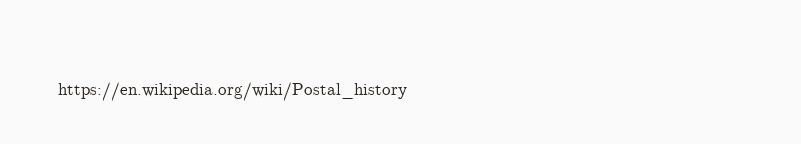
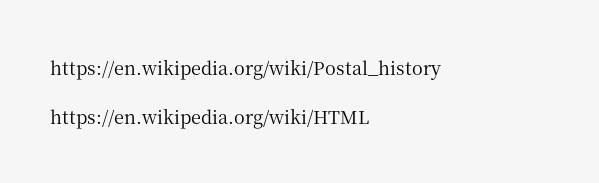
+ https://en.wikipedia.org/wiki/HTML

